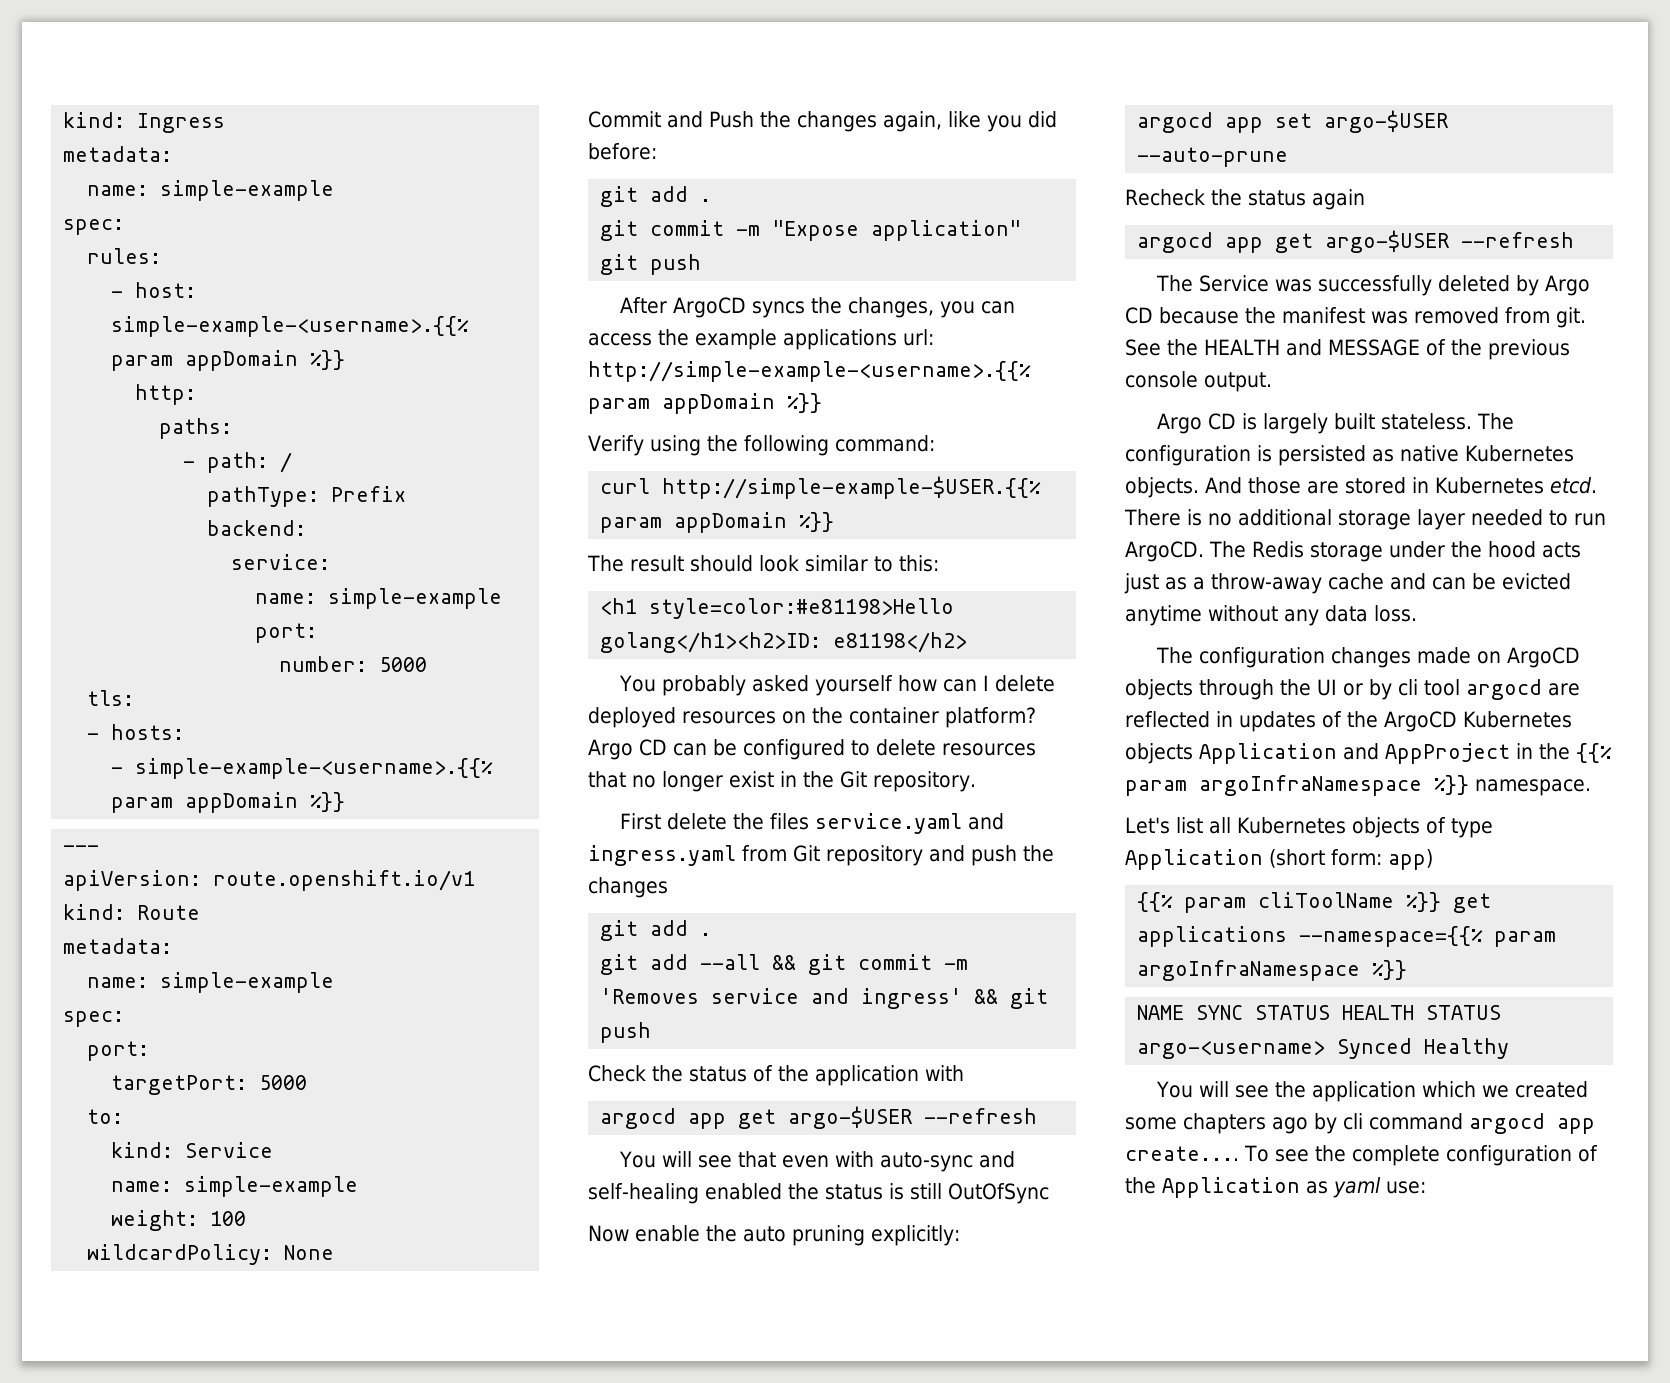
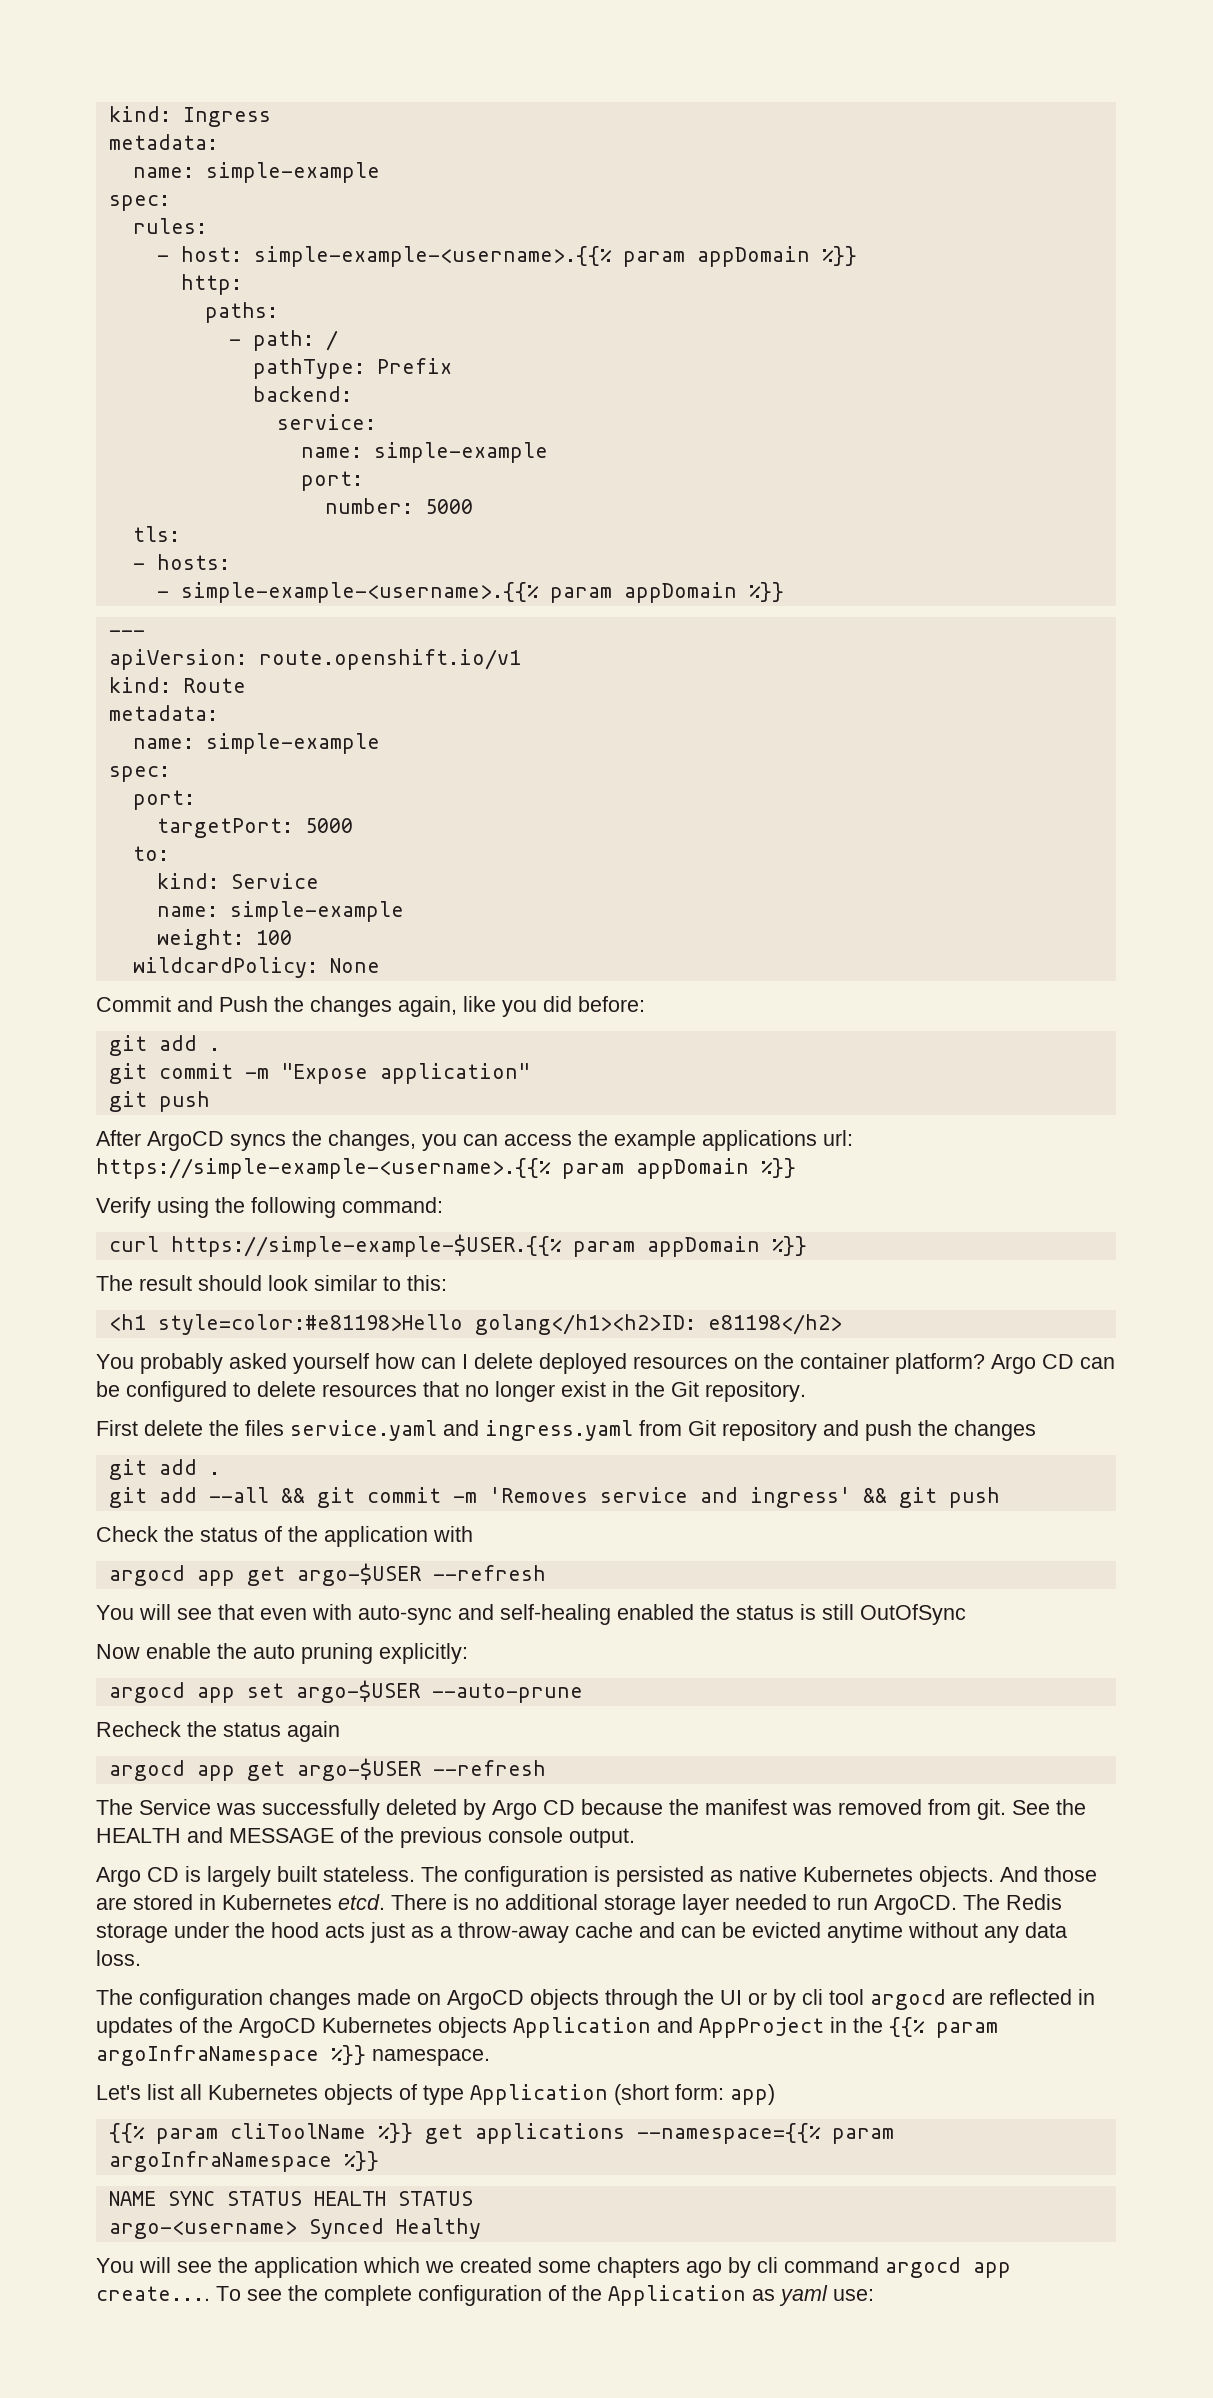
- After ArgoCD syncs the changes, you can access the example applications url: http://simple-example-<username>.{{% param appDomain %}}
+ After ArgoCD syncs the changes, you can access the example applications url: https://simple-example-<username>.{{% param appDomain %}}
- curl http://simple-example-$USER.{{% param appDomain %}}
+ curl https://simple-example-$USER.{{% param appDomain %}}

